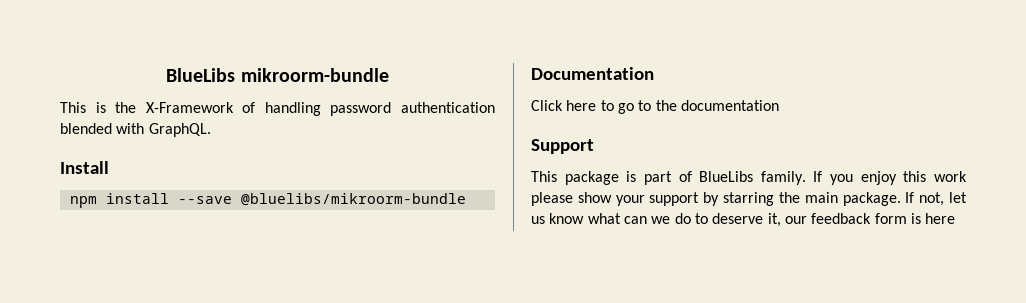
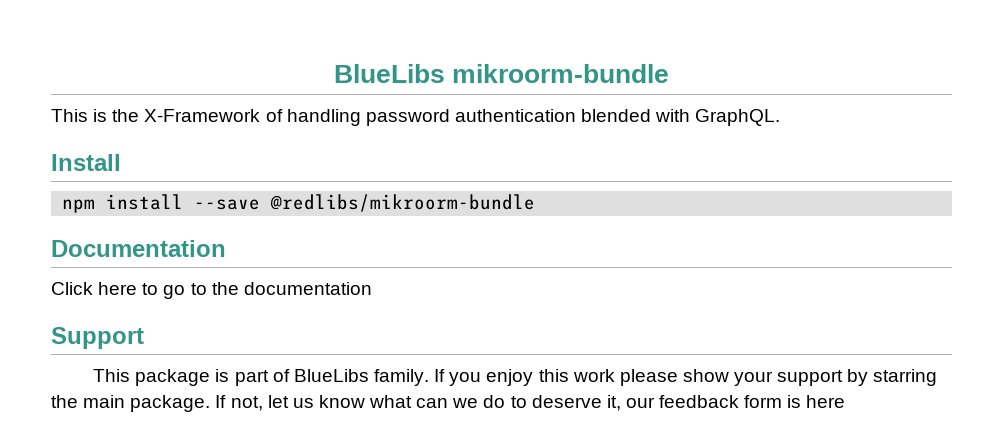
- npm install --save @bluelibs/mikroorm-bundle
+ npm install --save @redlibs/mikroorm-bundle

